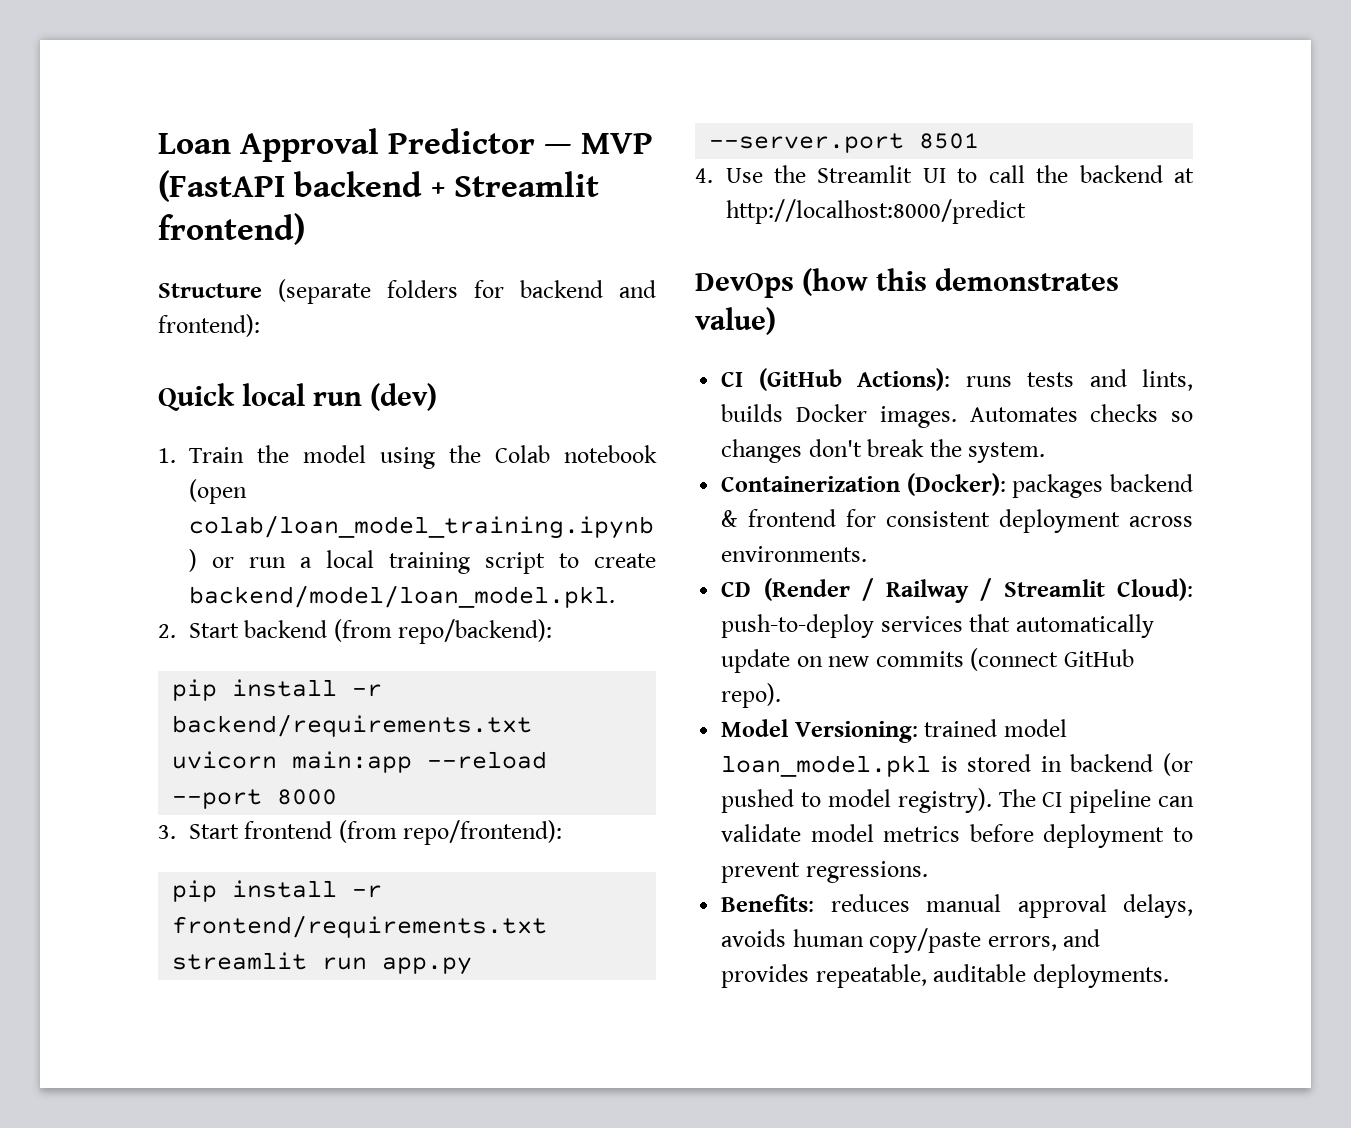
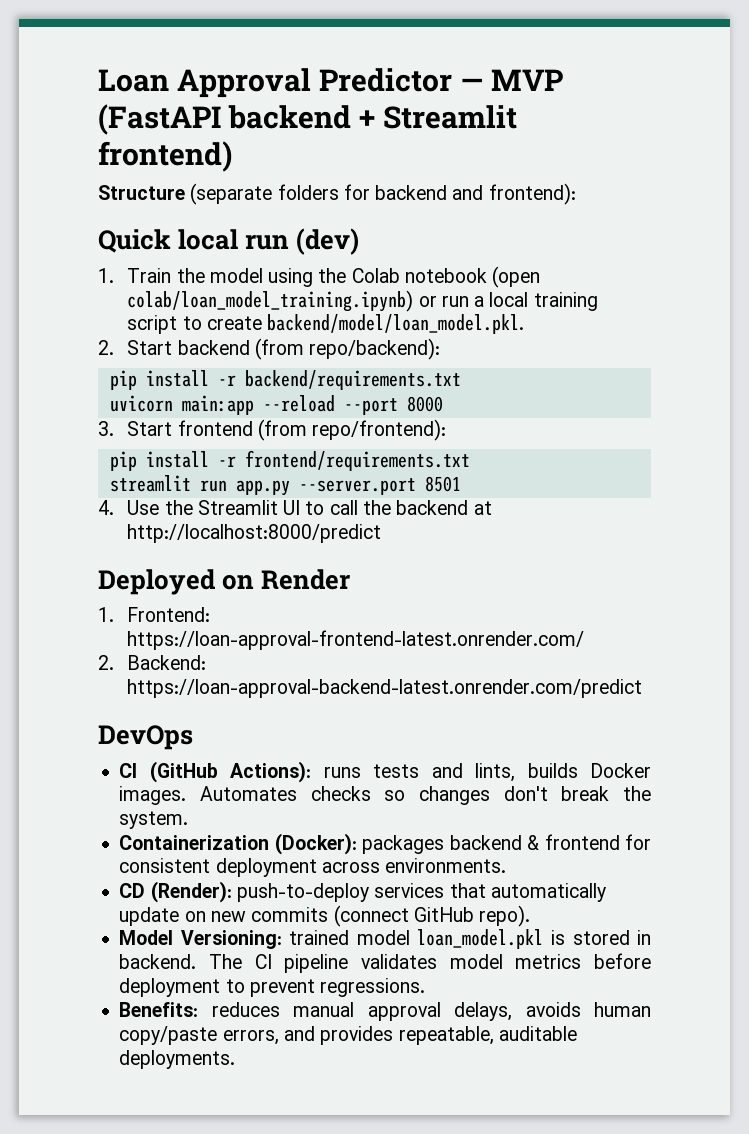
- DevOps (how this demonstrates value)
+ Deployed on Render
+ 1. Frontend: https://loan-approval-frontend-latest.onrender.com/
+ 2. Backend: https://loan-approval-backend-latest.onrender.com/predict
+ DevOps
- CD (Render / Railway / Streamlit Cloud): push-to-deploy services that automatically update on new commits (connect GitHub repo).
+ CD (Render): push-to-deploy services that automatically update on new commits (connect GitHub repo).
- Model Versioning: trained model loan_model.pkl is stored in backend (or pushed to model registry).
+ Model Versioning: trained model loan_model.pkl is stored in backend.
- The CI pipeline can validate model metrics before deployment to prevent regressions.
+ The CI pipeline validates model metrics before deployment to prevent regressions.

